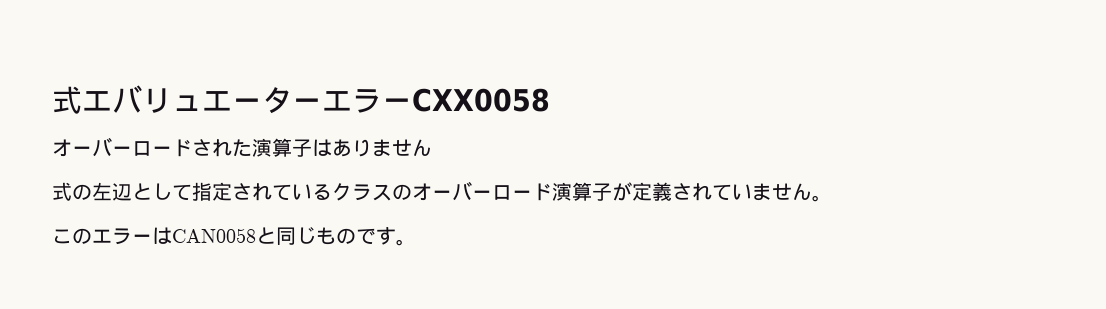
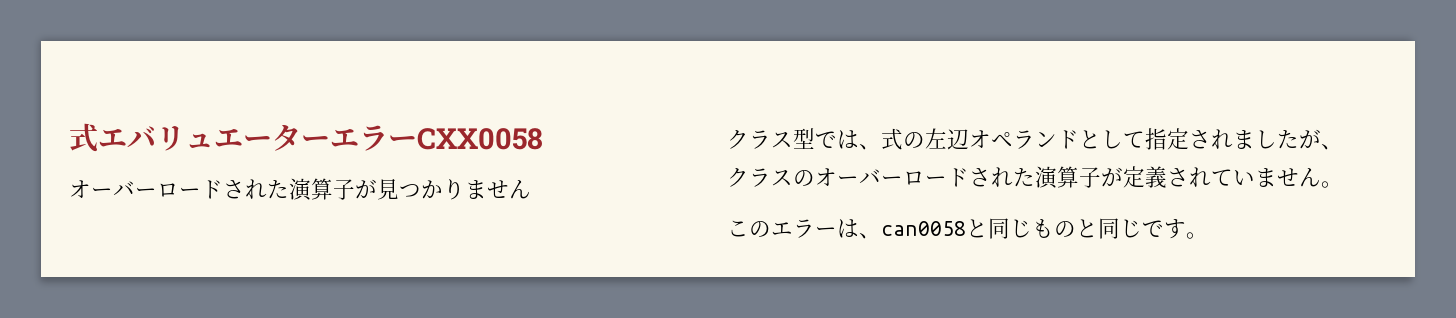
- オーバーロードされた演算子はありません
+ オーバーロードされた演算子が見つかりません
- 式の左辺として指定されているクラスのオーバーロード演算子が定義されていません。
+ クラス型では、式の左辺オペランドとして指定されましたが、クラスのオーバーロードされた演算子が定義されていません。
- このエラーはCAN0058と同じものです。
+ このエラーは、can0058と同じものと同じです。

